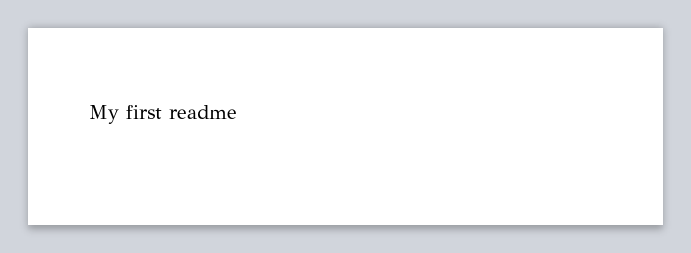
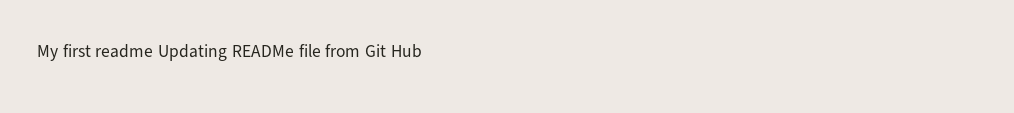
- My first readme
+ My first readme Updating READMe file from Git Hub

